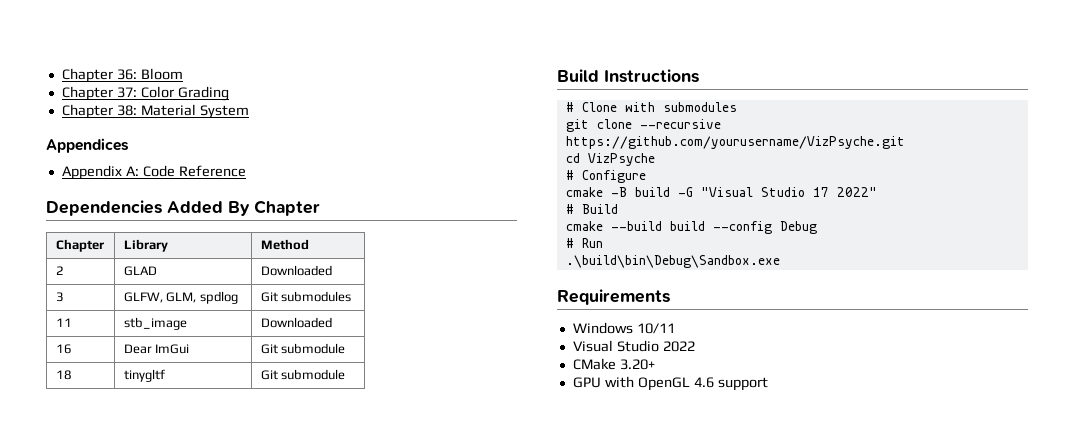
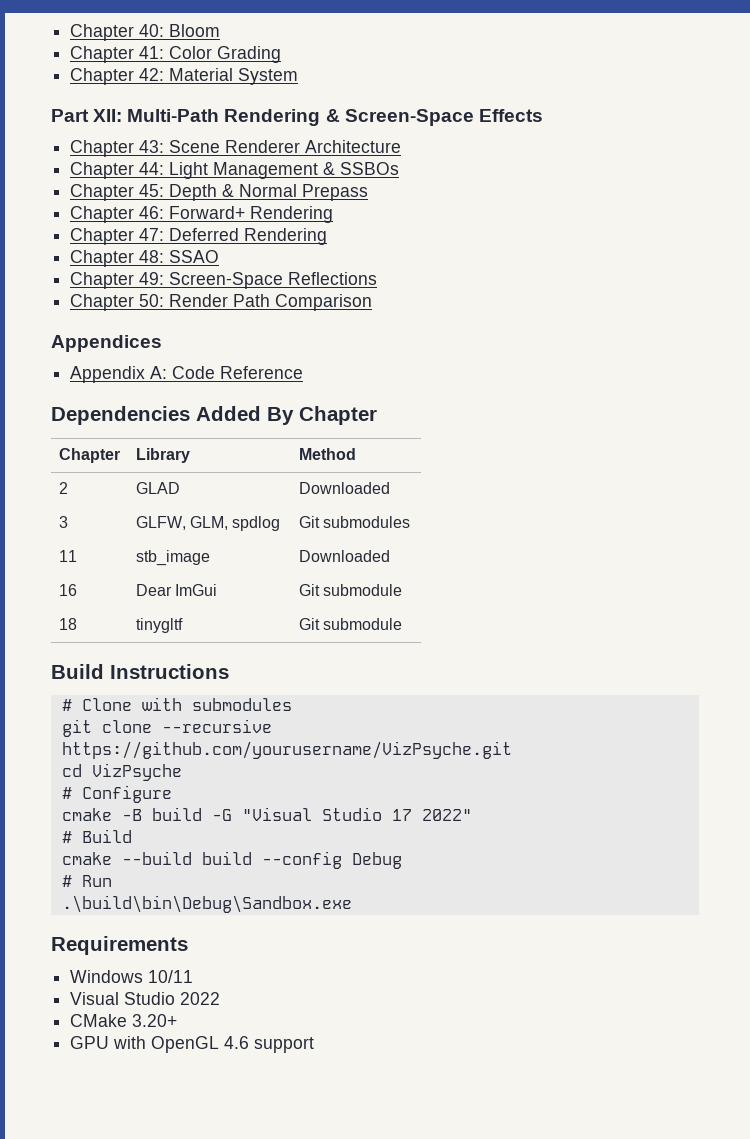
- Chapter 36: Bloom
+ Chapter 40: Bloom
- Chapter 37: Color Grading
+ Chapter 41: Color Grading
- Chapter 38: Material System
+ Chapter 42: Material System
+ Part XII: Multi-Path Rendering & Screen-Space Effects
+ Chapter 43: Scene Renderer Architecture
+ Chapter 44: Light Management & SSBOs
+ Chapter 45: Depth & Normal Prepass
+ Chapter 46: Forward+ Rendering
+ Chapter 47: Deferred Rendering
+ Chapter 48: SSAO
+ Chapter 49: Screen-Space Reflections
+ Chapter 50: Render Path Comparison

